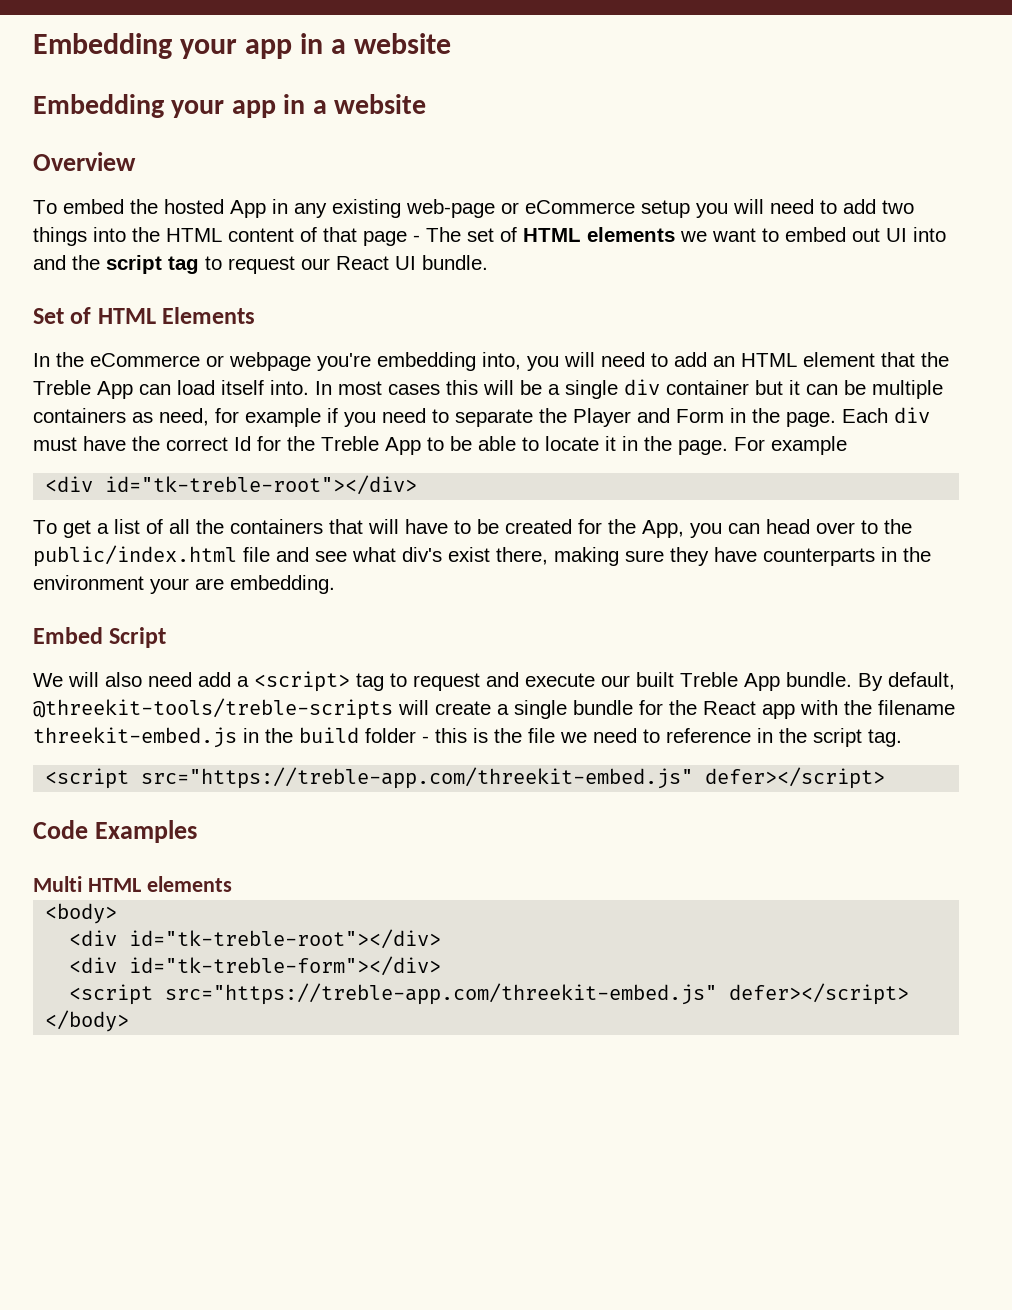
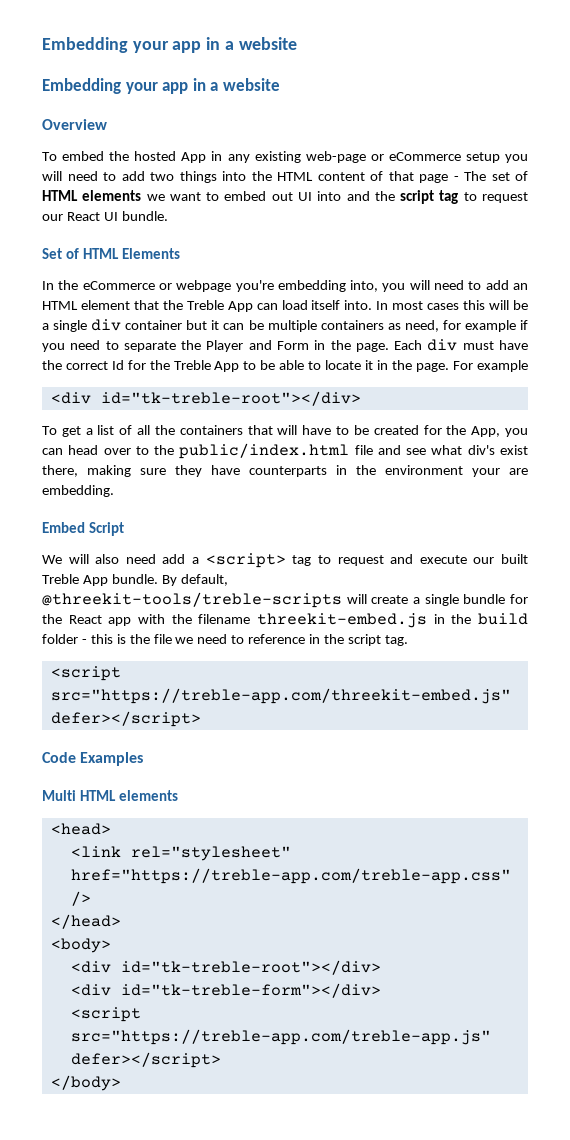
+ <head>
+ <link rel="stylesheet" href="https://treble-app.com/treble-app.css" />
+ </head>
  <div id="tk-treble-form"></div>
- <script src="https://treble-app.com/threekit-embed.js" defer></script>
+ <script src="https://treble-app.com/treble-app.js" defer></script>

